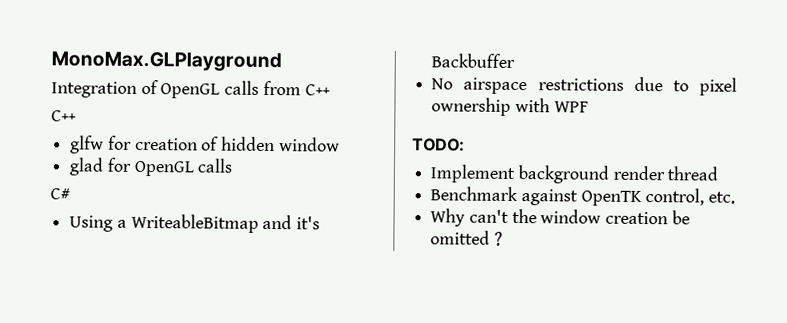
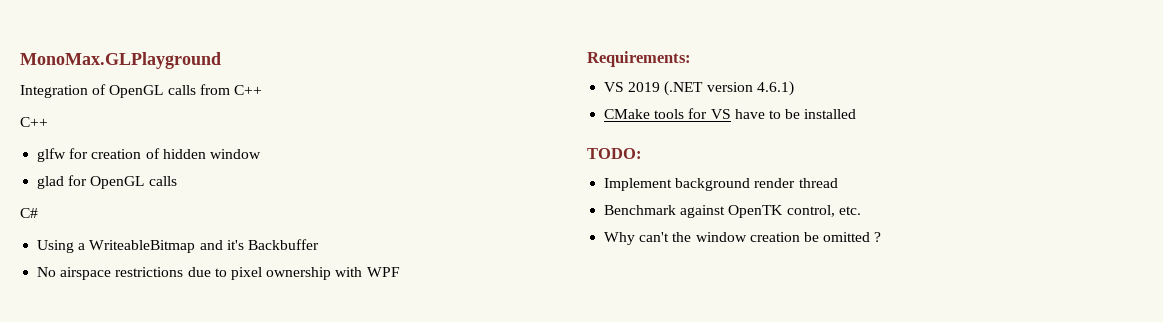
+ Requirements:
+ VS 2019 (.NET version 4.6.1)
+ CMake tools for VS have to be installed

